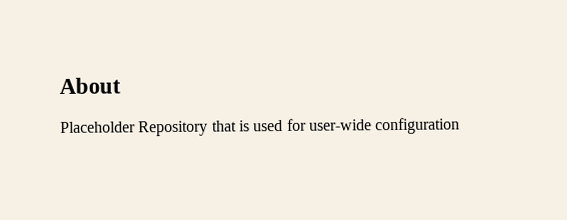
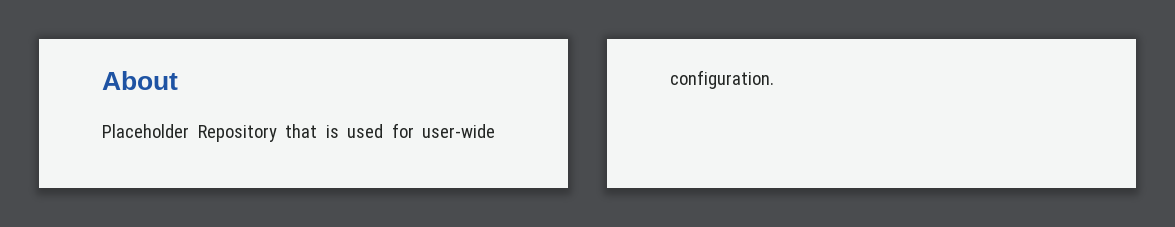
- Placeholder Repository that is used for user-wide configuration
+ Placeholder Repository that is used for user-wide configuration.

